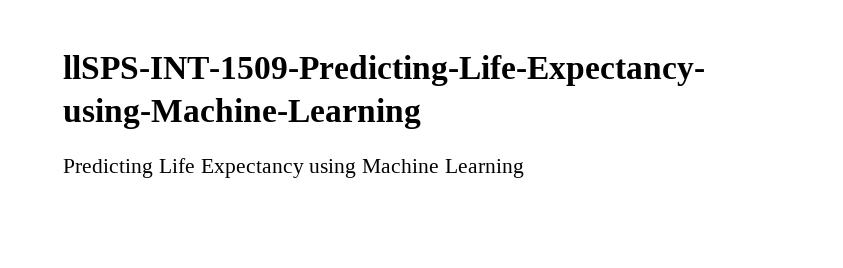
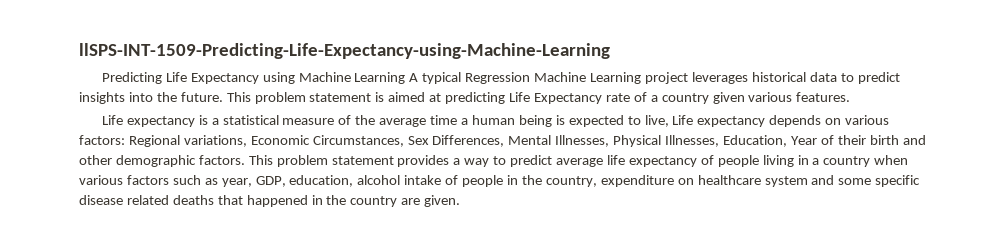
- Predicting Life Expectancy using Machine Learning
+ Predicting Life Expectancy using Machine Learning A typical Regression Machine Learning project leverages historical data to predict insights into the future. This problem statement is aimed at predicting Life Expectancy rate of a country given various features.
+ Life expectancy is a statistical measure of the average time a human being is expected to live, Life expectancy depends on various factors: Regional variations, Economic Circumstances, Sex Differences, Mental Illnesses, Physical Illnesses, Education, Year of their birth and other demographic factors. This problem statement provides a way to predict average life expectancy of people living in a country when various factors such as year, GDP, education, alcohol intake of people in the country, expenditure on healthcare system and some specific disease related deaths that happened in the country are given.

